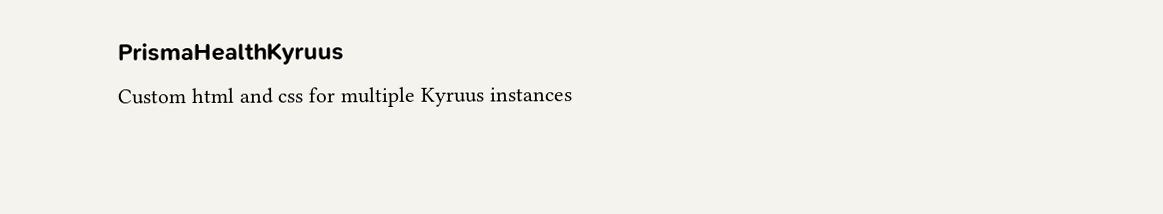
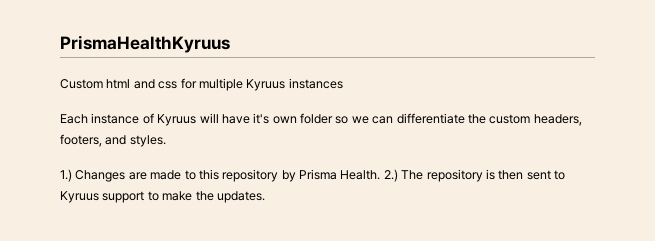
+ Each instance of Kyruus will have it's own folder so we can differentiate the custom headers, footers, and styles.
+ 1.) Changes are made to this repository by Prisma Health. 2.) The repository is then sent to Kyruus support to make the updates.

